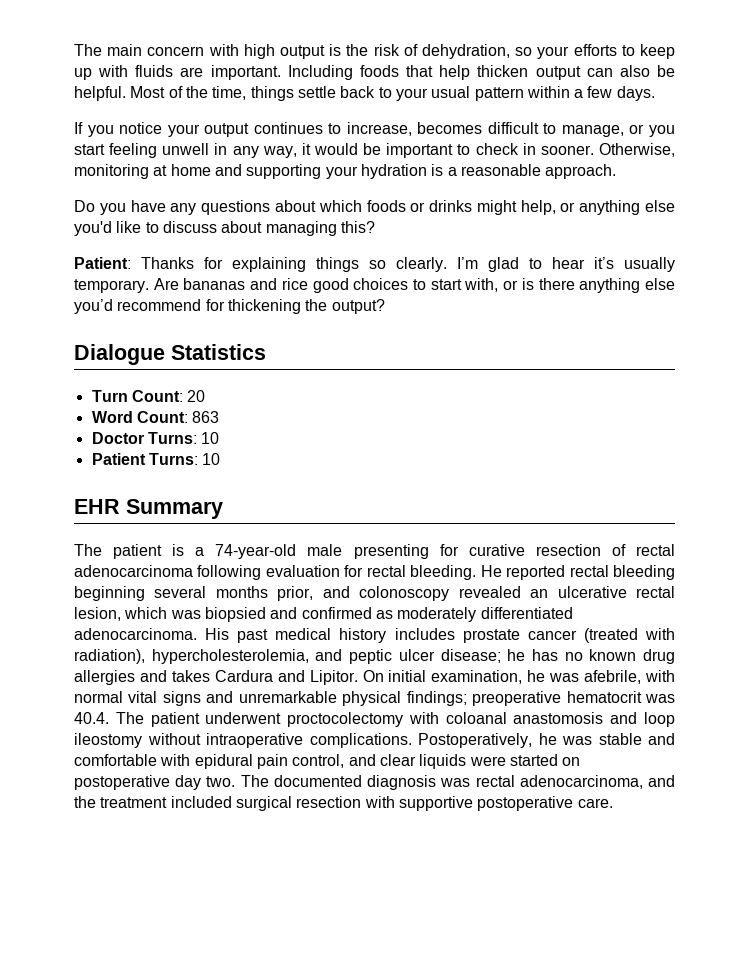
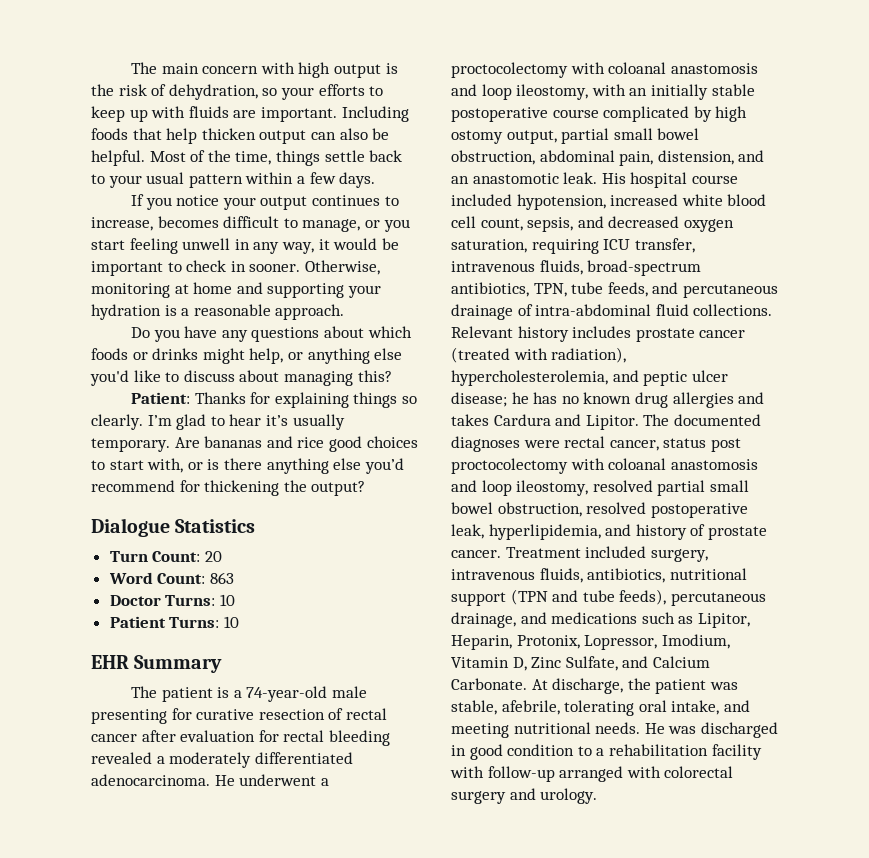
- The patient is a 74-year-old male presenting for curative resection of rectal adenocarcinoma following evaluation for rectal bleeding. He reported rectal bleeding beginning several months prior, and colonoscopy revealed an ulcerative rectal lesion, which was biopsied and confirmed as moderately differentiated adenocarcinoma. His past medical history includes prostate cancer (treated with radiation), hypercholesterolemia, and peptic ulcer disease; he has no known drug allergies and takes Cardura and Lipitor.
+ The patient is a 74-year-old male presenting for curative resection of rectal cancer after evaluation for rectal bleeding revealed a moderately differentiated adenocarcinoma. He underwent a proctocolectomy with coloanal anastomosis and loop ileostomy, with an initially stable postoperative course complicated by high ostomy output, partial small bowel obstruction, abdominal pain, distension, and an anastomotic leak. His hospital course included hypotension, increased white blood cell count, sepsis, and decreased oxygen saturation, requiring ICU transfer, intravenous fluids, broad-spectrum antibiotics, TPN, tube feeds, and percutaneous drainage of intra-abdominal fluid collections. Relevant history includes prostate cancer (treated with radiation), hypercholesterolemia, and peptic ulcer disease; he has no known drug allergies and takes Cardura and Lipitor.
- On initial examination, he was afebrile, with normal vital signs and unremarkable physical findings; preoperative hematocrit was 40.4. The patient underwent proctocolectomy with coloanal anastomosis and loop ileostomy without intraoperative complications. Postoperatively, he was stable and comfortable with epidural pain control, and clear liquids were started on postoperative day two. The documented diagnosis was rectal adenocarcinoma, and the treatment included surgical resection with supportive postoperative care.
+ The documented diagnoses were rectal cancer, status post proctocolectomy with coloanal anastomosis and loop ileostomy, resolved partial small bowel obstruction, resolved postoperative leak, hyperlipidemia, and history of prostate cancer. Treatment included surgery, intravenous fluids, antibiotics, nutritional support (TPN and tube feeds), percutaneous drainage, and medications such as Lipitor, Heparin, Protonix, Lopressor, Imodium, Vitamin D, Zinc Sulfate, and Calcium Carbonate. At discharge, the patient was stable, afebrile, tolerating oral intake, and meeting nutritional needs. He was discharged in good condition to a rehabilitation facility with follow-up arranged with colorectal surgery and urology.

